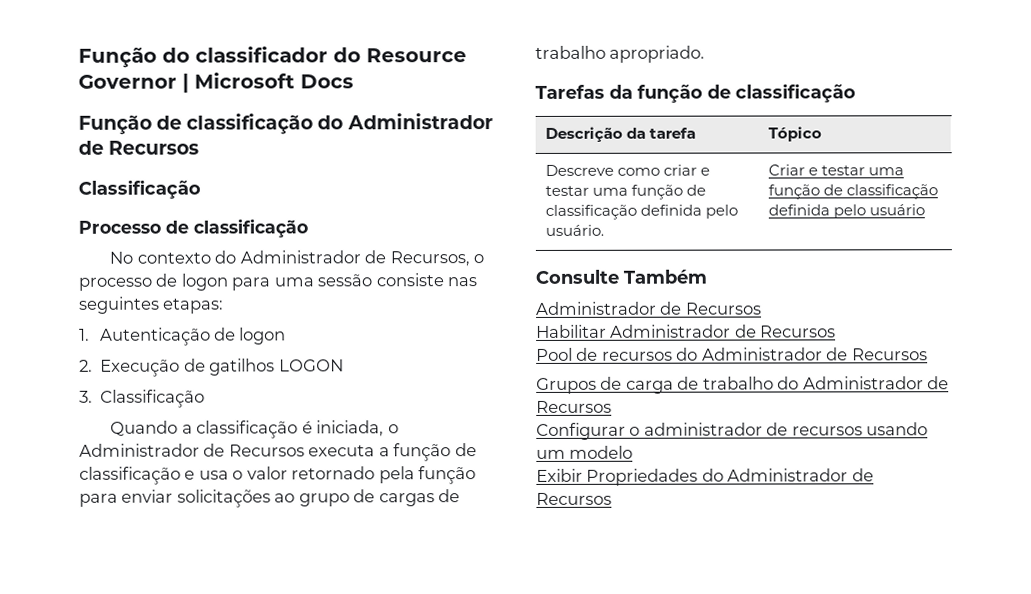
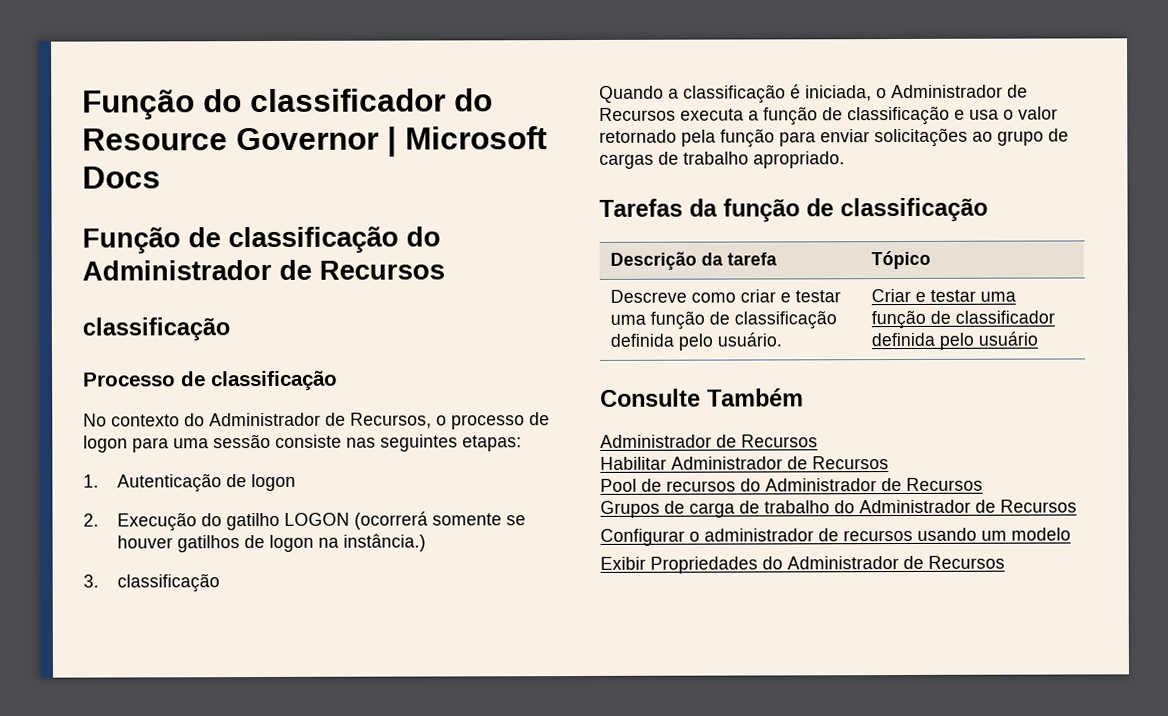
  Função de classificação do Administrador de Recursos
- Classificação
+ classificação
- 2. Execução de gatilhos LOGON
+ 2. Execução do gatilho LOGON (ocorrerá somente se houver gatilhos de logon na instância.)
- 3. Classificação
+ 3. classificação
- Descreve como criar e testar uma função de classificação definida pelo usuário. | Criar e testar uma função de classificação definida pelo usuário
+ Descreve como criar e testar uma função de classificação definida pelo usuário. | Criar e testar uma função de classificador definida pelo usuário

